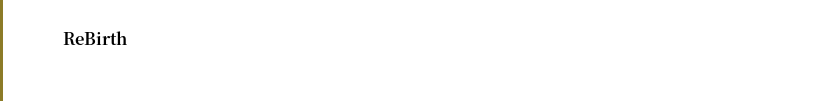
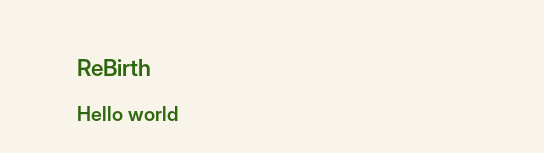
+ Hello world

